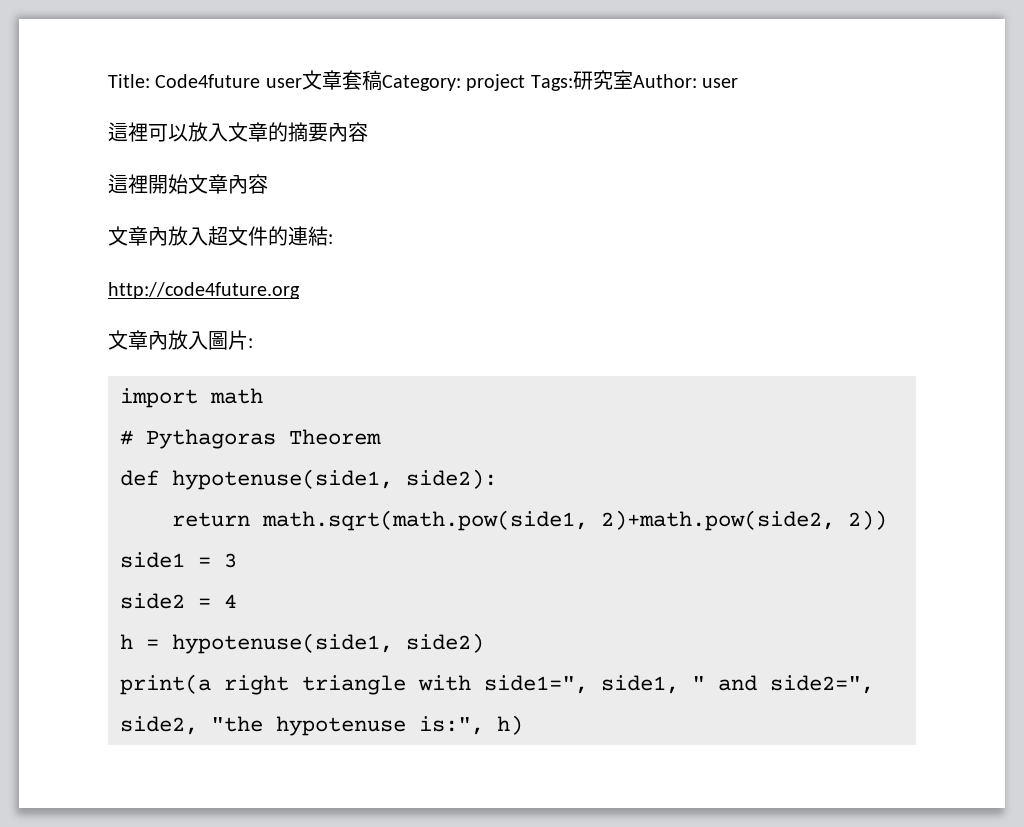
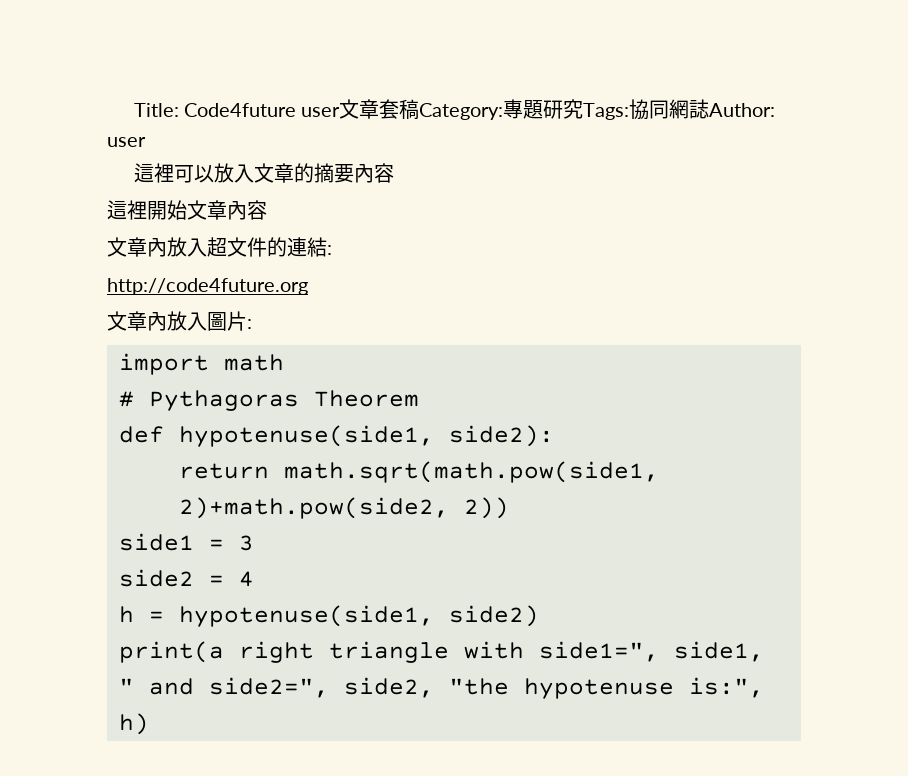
- Title: Code4future user文章套稿Category: project Tags:研究室Author: user
+ Title: Code4future user文章套稿Category:專題研究Tags:協同網誌Author: user

